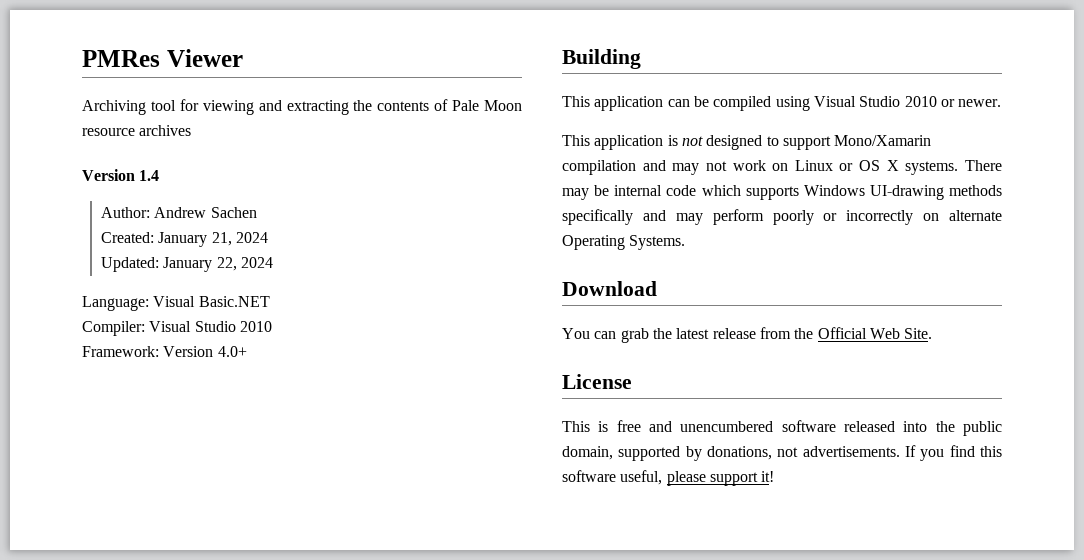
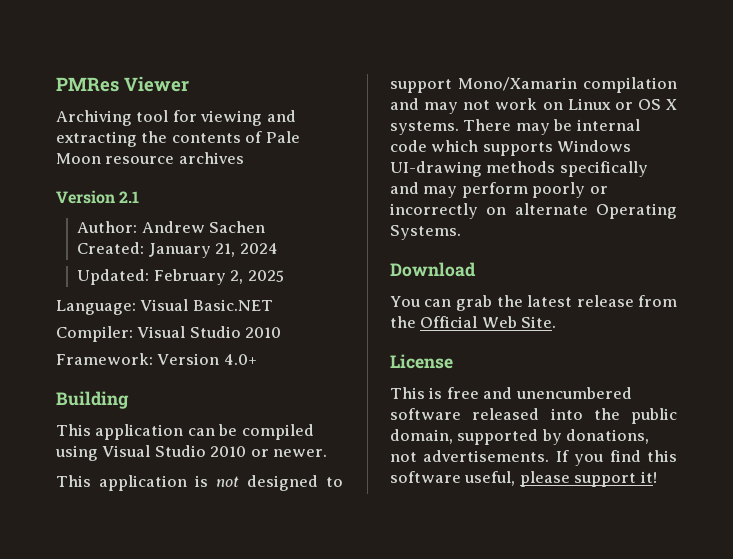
- Version 1.4
+ Version 2.1
- Updated: January 22, 2024
+ Updated: February 2, 2025

